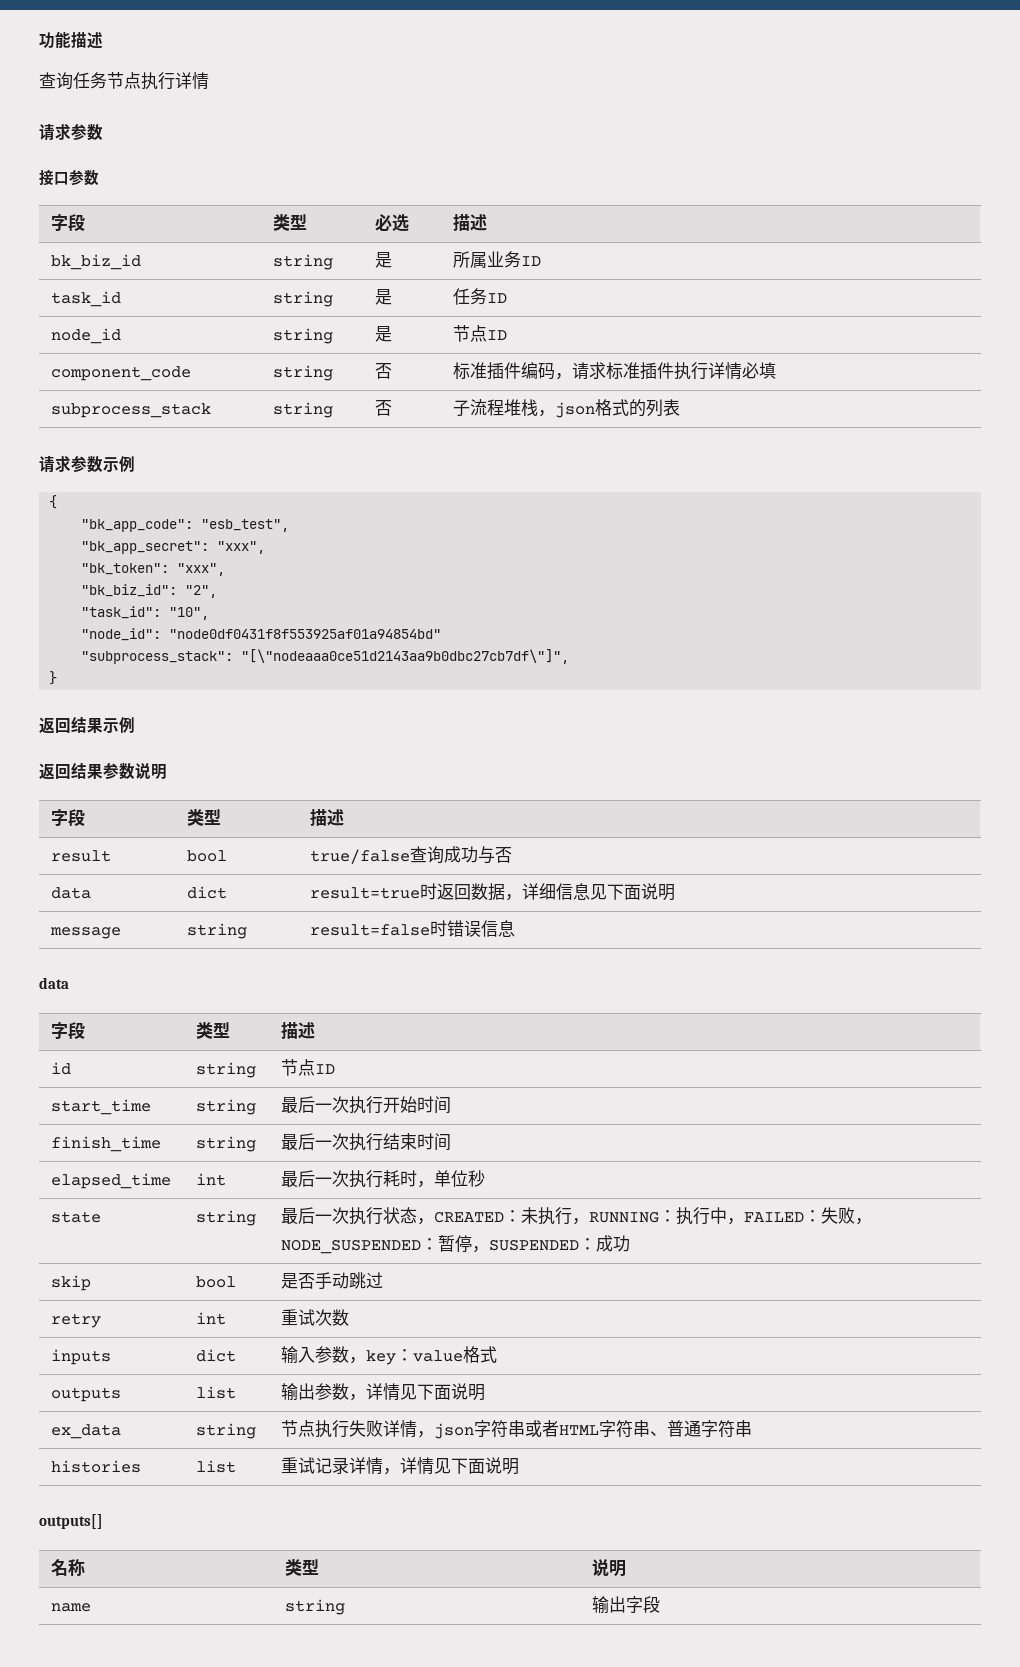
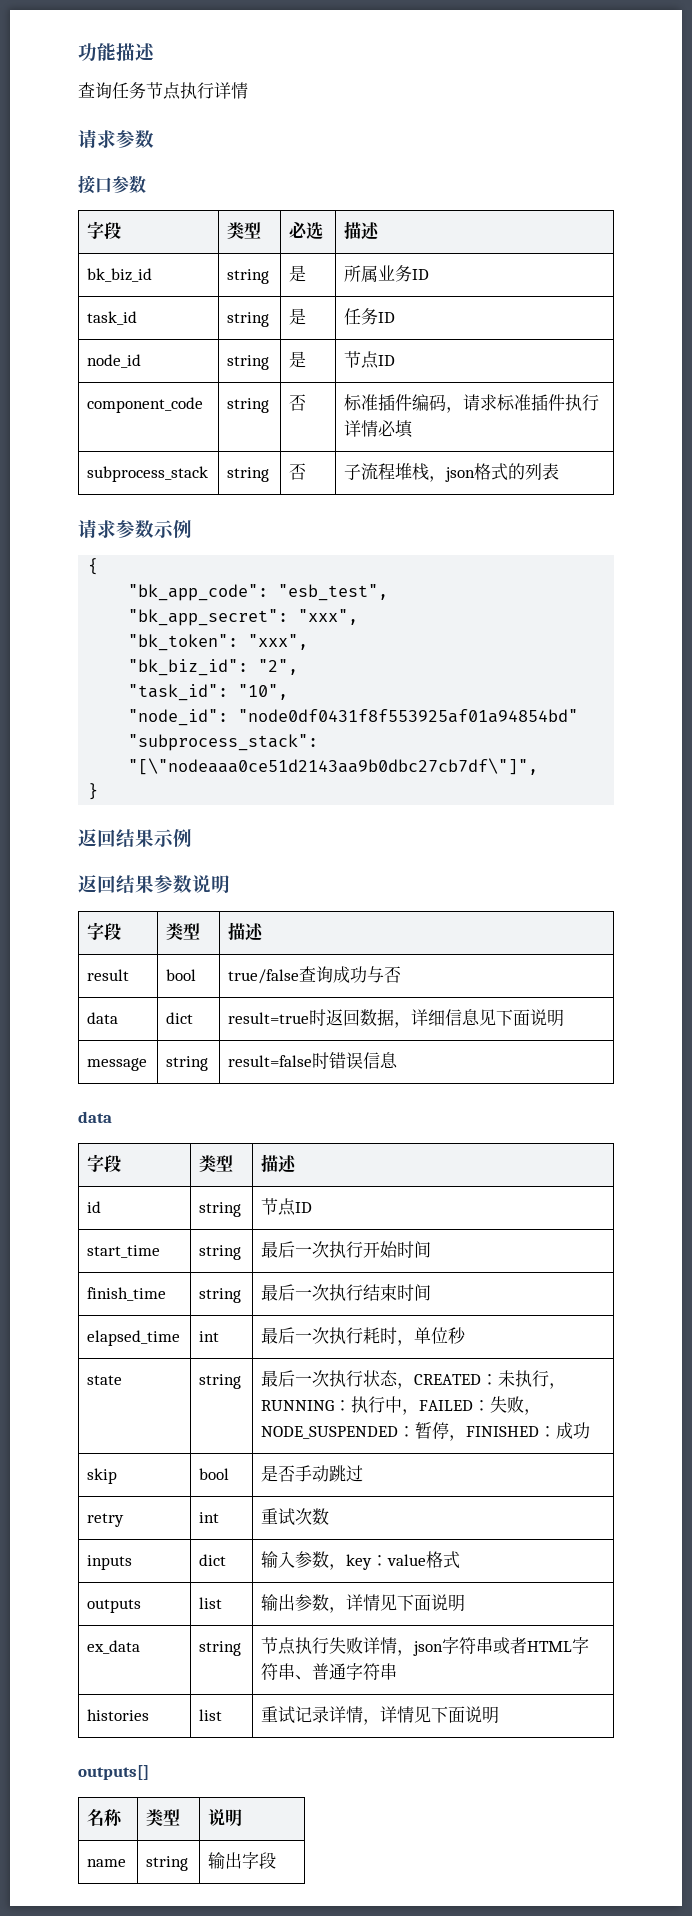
- state | string | 最后一次执行状态，CREATED：未执行，RUNNING：执行中，FAILED：失败，NODE_SUSPENDED：暂停，SUSPENDED：成功
+ state | string | 最后一次执行状态，CREATED：未执行，RUNNING：执行中，FAILED：失败，NODE_SUSPENDED：暂停，FINISHED：成功

